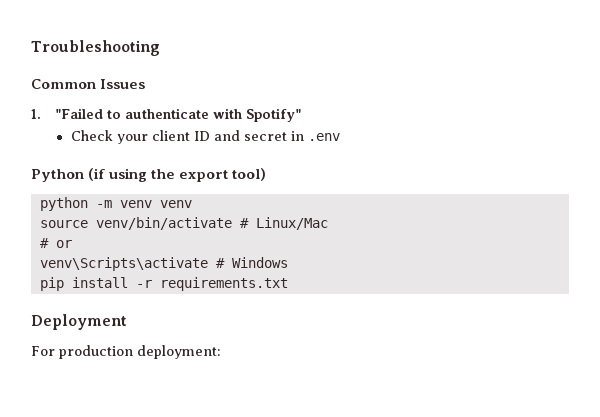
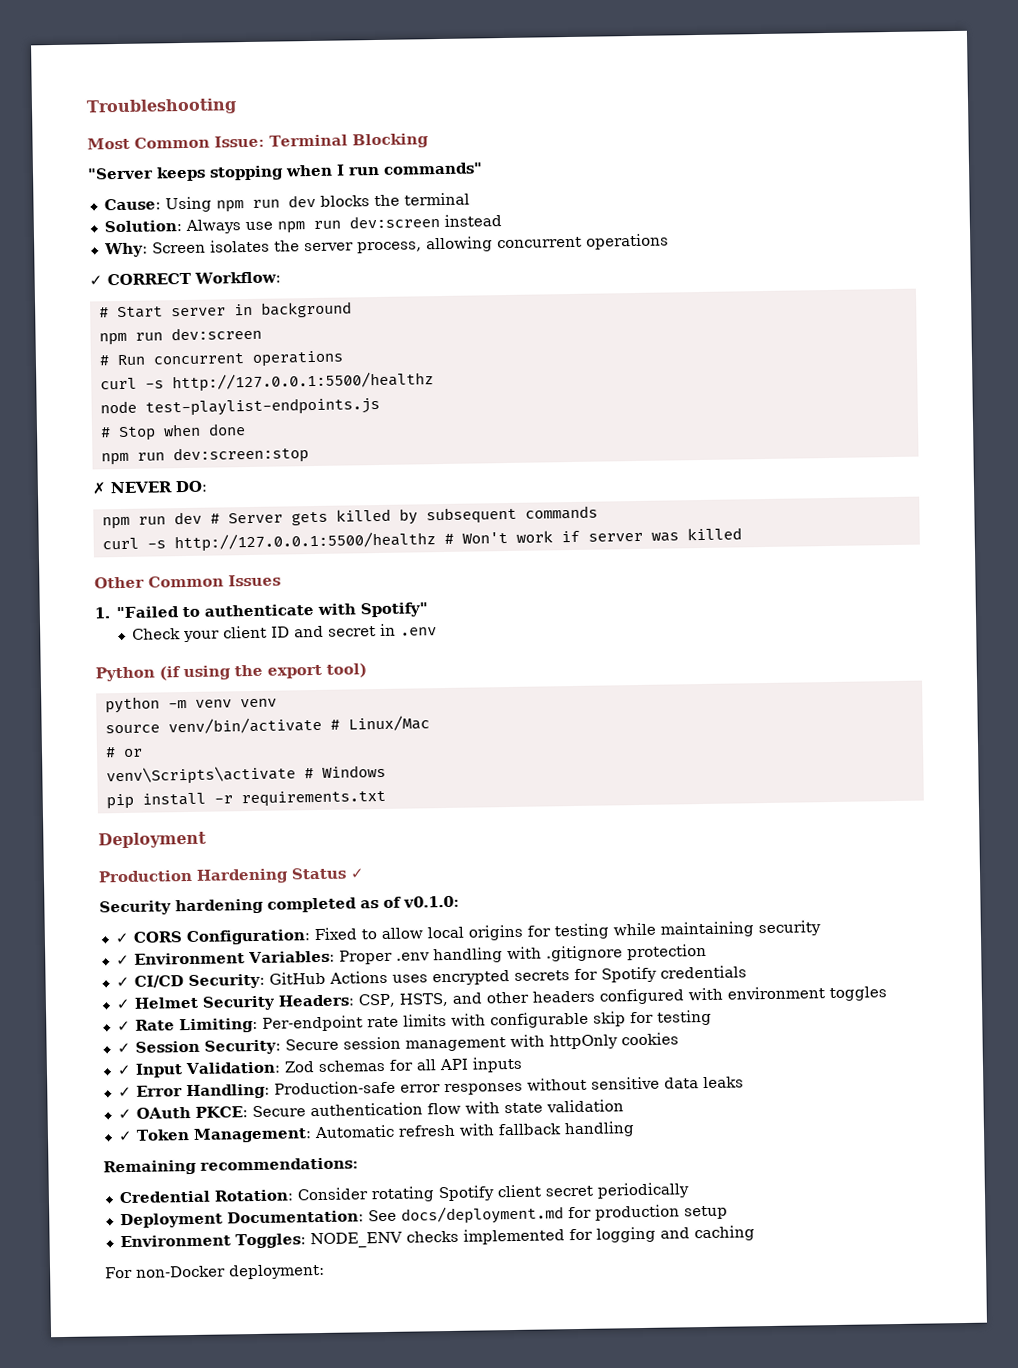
- Common Issues
+ Most Common Issue: Terminal Blocking
+ "Server keeps stopping when I run commands"
+ Cause: Using npm run dev blocks the terminal
+ Solution: Always use npm run dev:screen instead
+ Why: Screen isolates the server process, allowing concurrent operations
+ ✓ CORRECT Workflow:
+ # Start server in background
+ npm run dev:screen
+ # Run concurrent operations
+ curl -s http://127.0.0.1:5500/healthz
+ node test-playlist-endpoints.js
+ # Stop when done
+ npm run dev:screen:stop
+ ✗ NEVER DO:
+ npm run dev # Server gets killed by subsequent commands
+ curl -s http://127.0.0.1:5500/healthz # Won't work if server was killed
+ Other Common Issues
+ Production Hardening Status ✓
+ Security hardening completed as of v0.1.0:
+ ✓ CORS Configuration: Fixed to allow local origins for testing while maintaining security
+ ✓ Environment Variables: Proper .env handling with .gitignore protection
+ ✓ CI/CD Security: GitHub Actions uses encrypted secrets for Spotify credentials
+ ✓ Helmet Security Headers: CSP, HSTS, and other headers configured with environment toggles
+ ✓ Rate Limiting: Per-endpoint rate limits with configurable skip for testing
+ ✓ Session Security: Secure session management with httpOnly cookies
+ ✓ Input Validation: Zod schemas for all API inputs
+ ✓ Error Handling: Production-safe error responses without sensitive data leaks
+ ✓ OAuth PKCE: Secure authentication flow with state validation
+ ✓ Token Management: Automatic refresh with fallback handling
+ Remaining recommendations:
+ Credential Rotation: Consider rotating Spotify client secret periodically
+ Deployment Documentation: See docs/deployment.md for production setup
+ Environment Toggles: NODE_ENV checks implemented for logging and caching
- For production deployment:
+ For non-Docker deployment:

